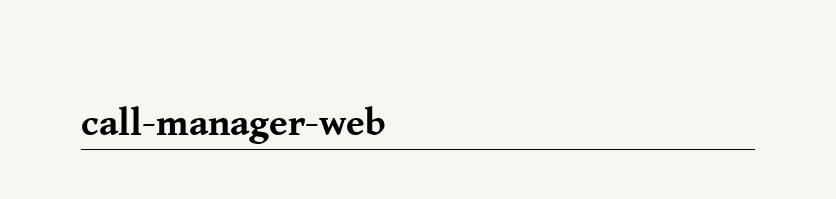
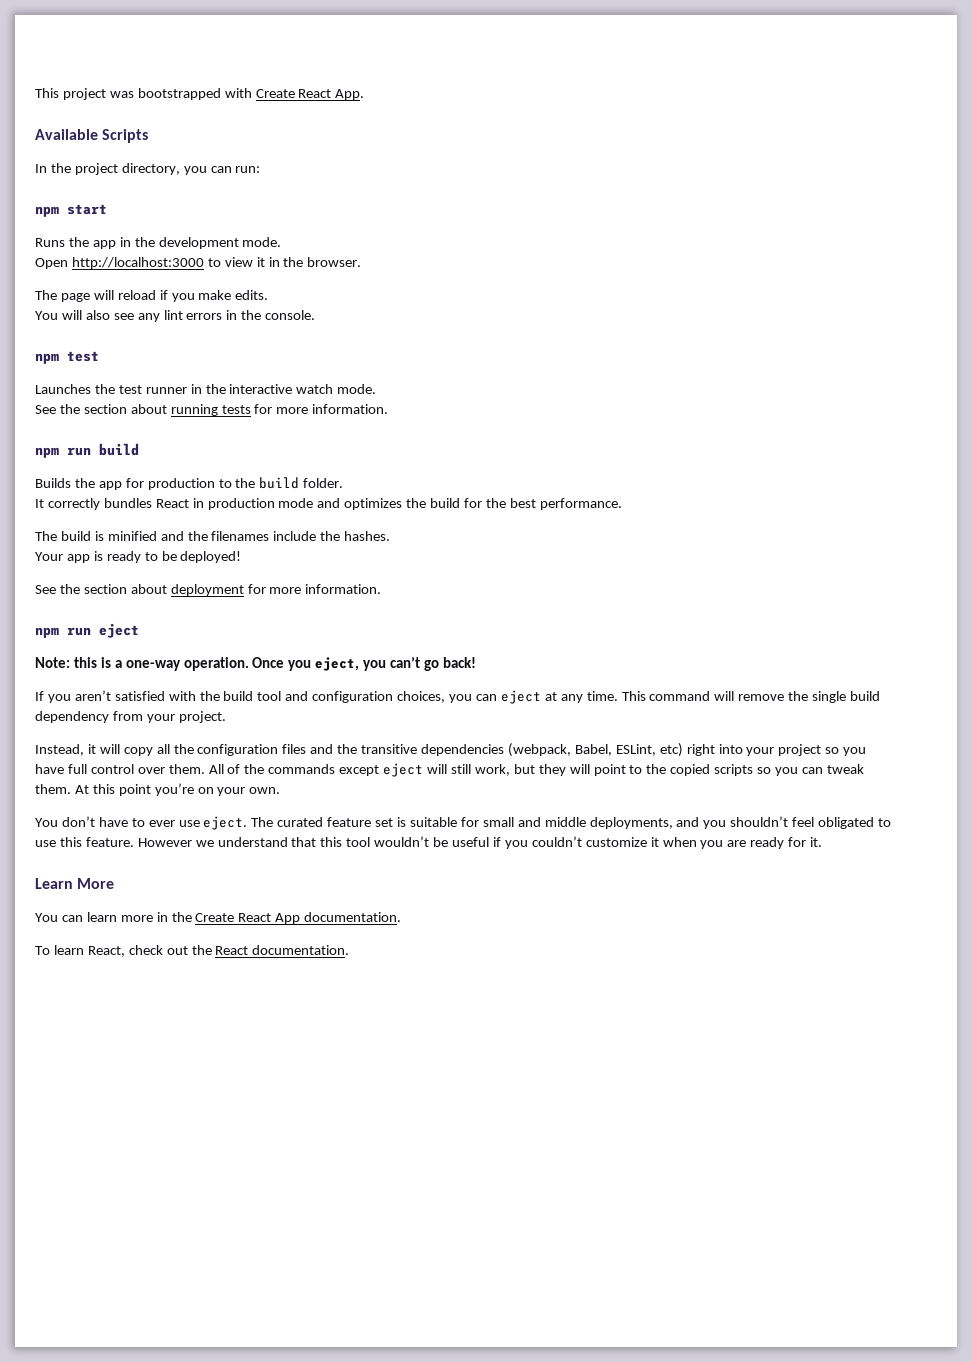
- call-manager-web
+ This project was bootstrapped with Create React App.
+ Available Scripts
+ In the project directory, you can run:
+ npm start
+ Runs the app in the development mode.
+ Open http://localhost:3000 to view it in the browser.
+ The page will reload if you make edits.
+ You will also see any lint errors in the console.
+ npm test
+ Launches the test runner in the interactive watch mode.
+ See the section about running tests for more information.
+ npm run build
+ Builds the app for production to the build folder.
+ It correctly bundles React in production mode and optimizes the build for the best performance.
+ The build is minified and the filenames include the hashes.
+ Your app is ready to be deployed!
+ See the section about deployment for more information.
+ npm run eject
+ Note: this is a one-way operation. Once you eject, you can’t go back!
+ If you aren’t satisfied with the build tool and configuration choices, you can eject at any time. This command will remove the single build dependency from your project.
+ Instead, it will copy all the configuration files and the transitive dependencies (webpack, Babel, ESLint, etc) right into your project so you have full control over them. All of the commands except eject will still work, but they will point to the copied scripts so you can tweak them. At this point you’re on your own.
+ You don’t have to ever use eject. The curated feature set is suitable for small and middle deployments, and you shouldn’t feel obligated to use this feature. However we understand that this tool wouldn’t be useful if you couldn’t customize it when you are ready for it.
+ Learn More
+ You can learn more in the Create React App documentation.
+ To learn React, check out the React documentation.

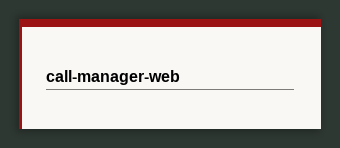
- This project was bootstrapped with Create React App.
- Available Scripts
- In the project directory, you can run:
- npm start
- Runs the app in the development mode.
- Open http://localhost:3000 to view it in the browser.
- The page will reload if you make edits.
- You will also see any lint errors in the console.
- npm test
- Launches the test runner in the interactive watch mode.
- See the section about running tests for more information.
- npm run build
- Builds the app for production to the build folder.
- It correctly bundles React in production mode and optimizes the build for the best performance.
- The build is minified and the filenames include the hashes.
- Your app is ready to be deployed!
- See the section about deployment for more information.
- npm run eject
- Note: this is a one-way operation. Once you eject, you can’t go back!
- If you aren’t satisfied with the build tool and configuration choices, you can eject at any time. This command will remove the single build dependency from your project.
- Instead, it will copy all the configuration files and the transitive dependencies (webpack, Babel, ESLint, etc) right into your project so you have full control over them. All of the commands except eject will still work, but they will point to the copied scripts so you can tweak them. At this point you’re on your own.
- You don’t have to ever use eject. The curated feature set is suitable for small and middle deployments, and you shouldn’t feel obligated to use this feature. However we understand that this tool wouldn’t be useful if you couldn’t customize it when you are ready for it.
- Learn More
- You can learn more in the Create React App documentation.
- To learn React, check out the React documentation.
+ call-manager-web

